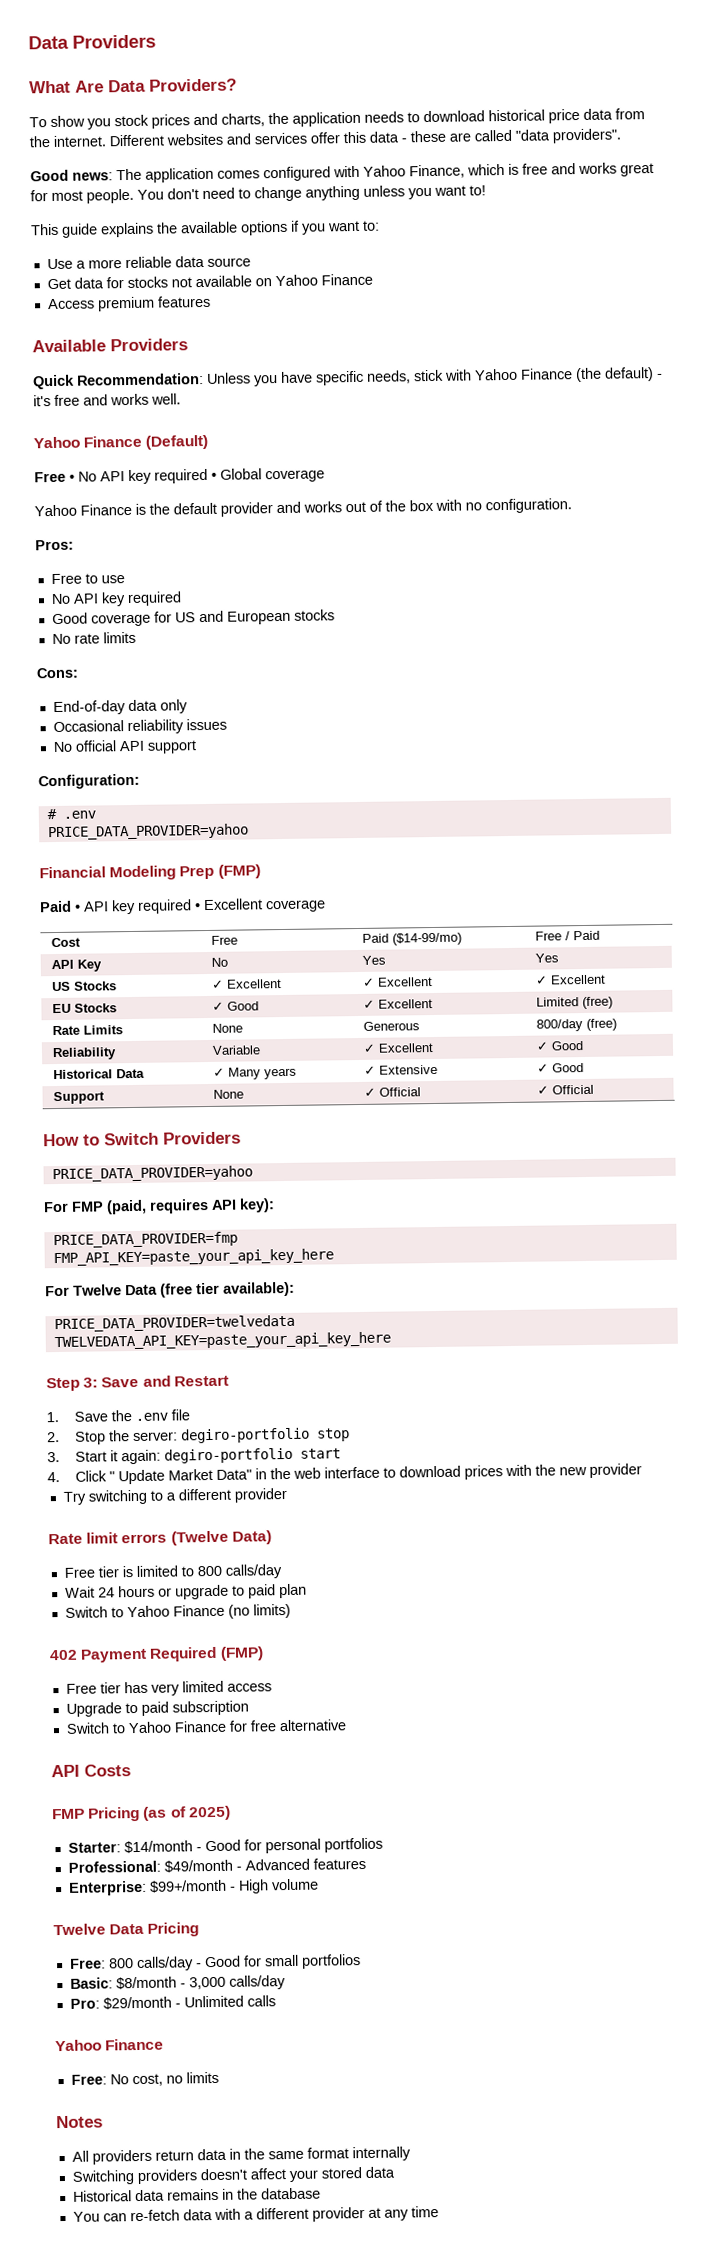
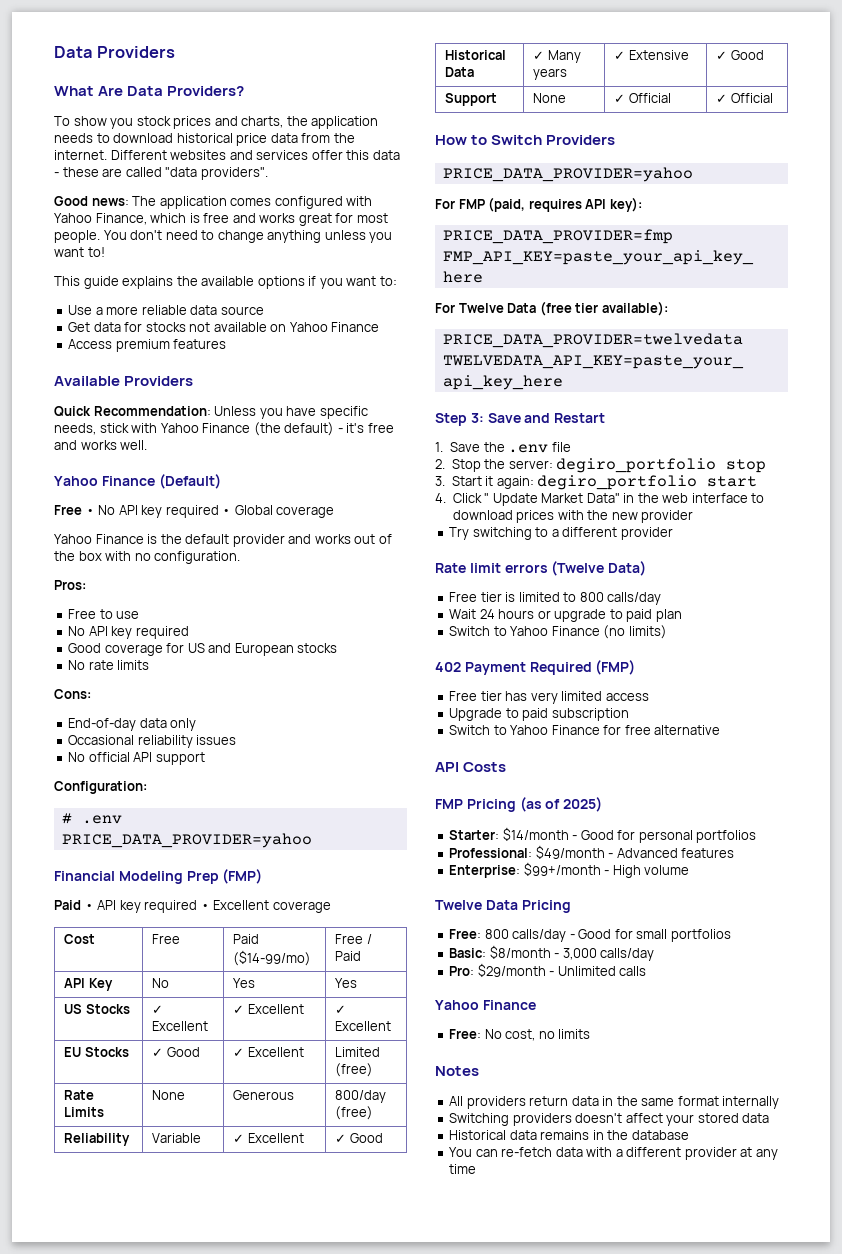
- 2. Stop the server: degiro-portfolio stop
+ 2. Stop the server: degiro_portfolio stop
- 3. Start it again: degiro-portfolio start
+ 3. Start it again: degiro_portfolio start

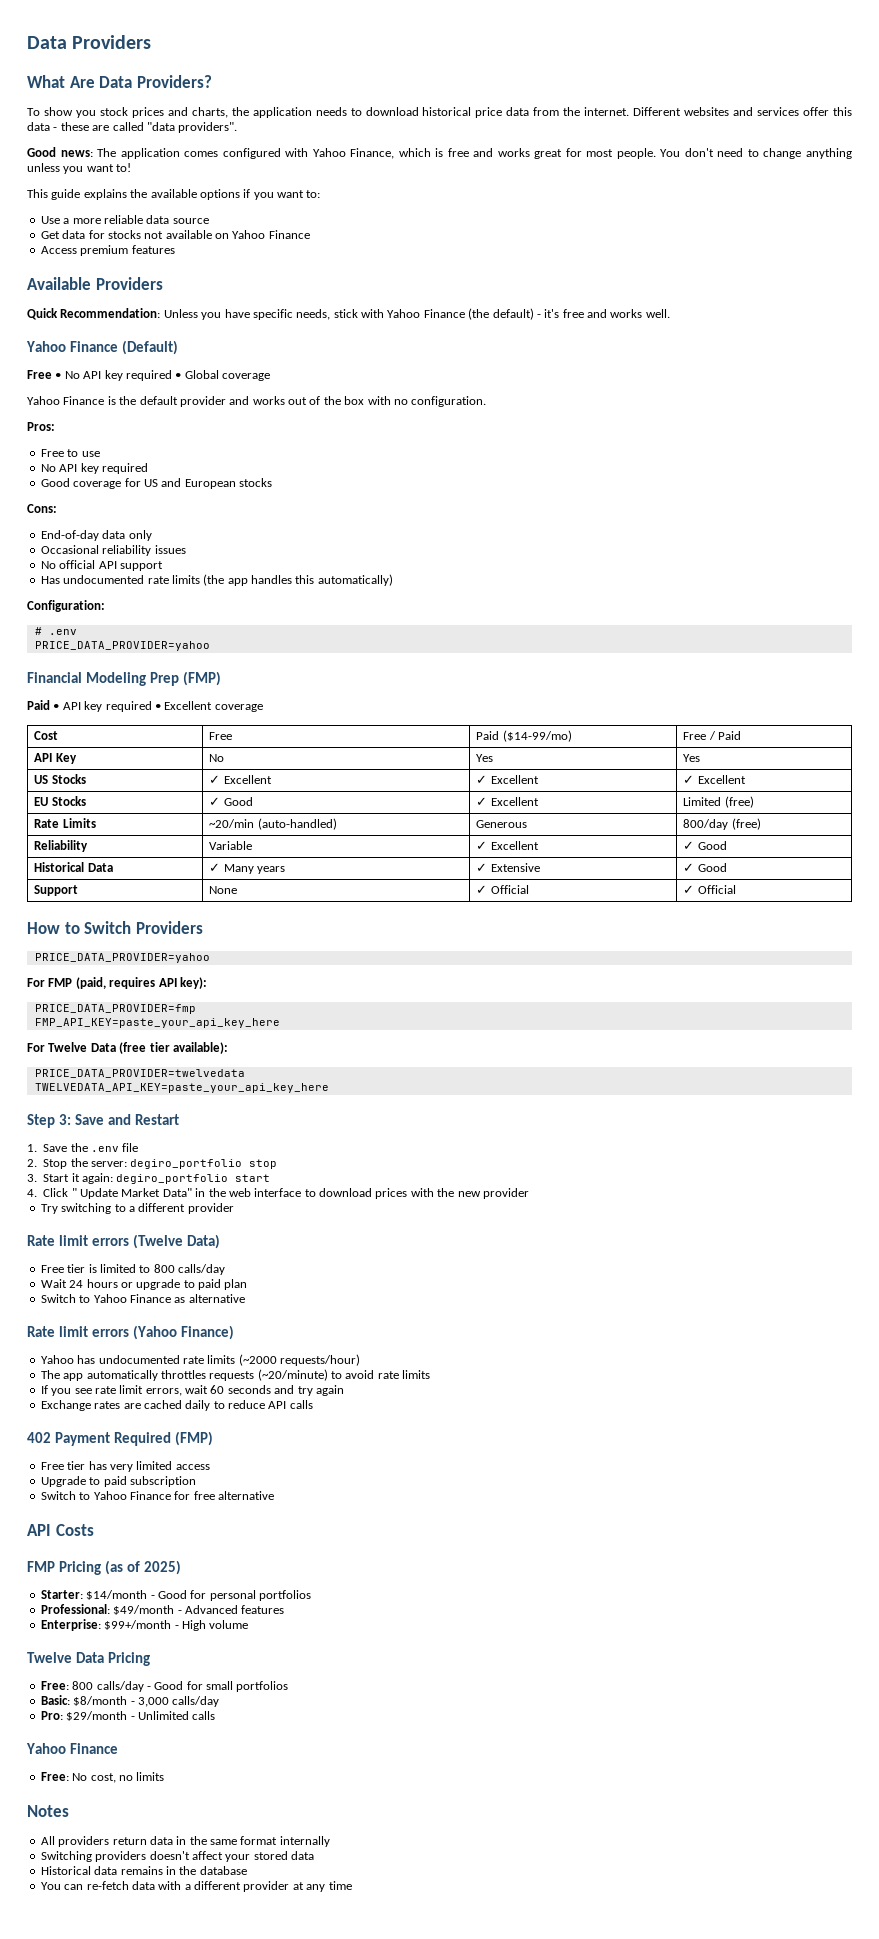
- No rate limits
+ Has undocumented rate limits (the app handles this automatically)
- Rate Limits | None | Generous | 800/day (free)
+ Rate Limits | ~20/min (auto-handled) | Generous | 800/day (free)
- Switch to Yahoo Finance (no limits)
+ Switch to Yahoo Finance as alternative
+ Rate limit errors (Yahoo Finance)
+ Yahoo has undocumented rate limits (~2000 requests/hour)
+ The app automatically throttles requests (~20/minute) to avoid rate limits
+ If you see rate limit errors, wait 60 seconds and try again
+ Exchange rates are cached daily to reduce API calls

